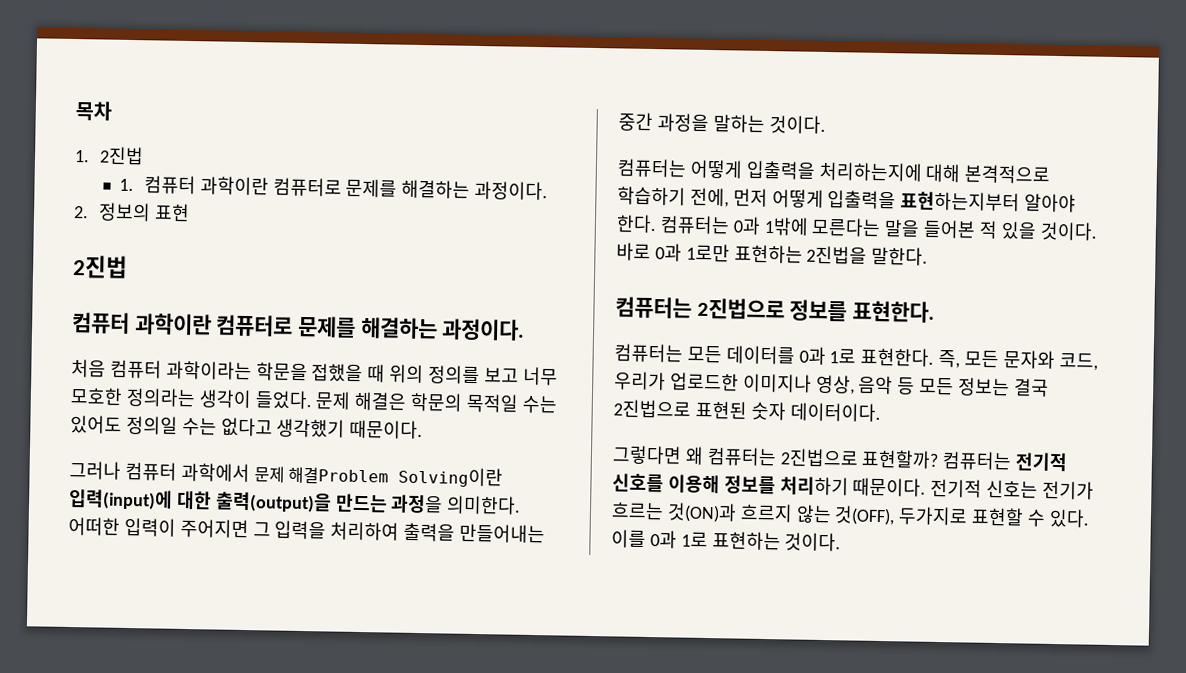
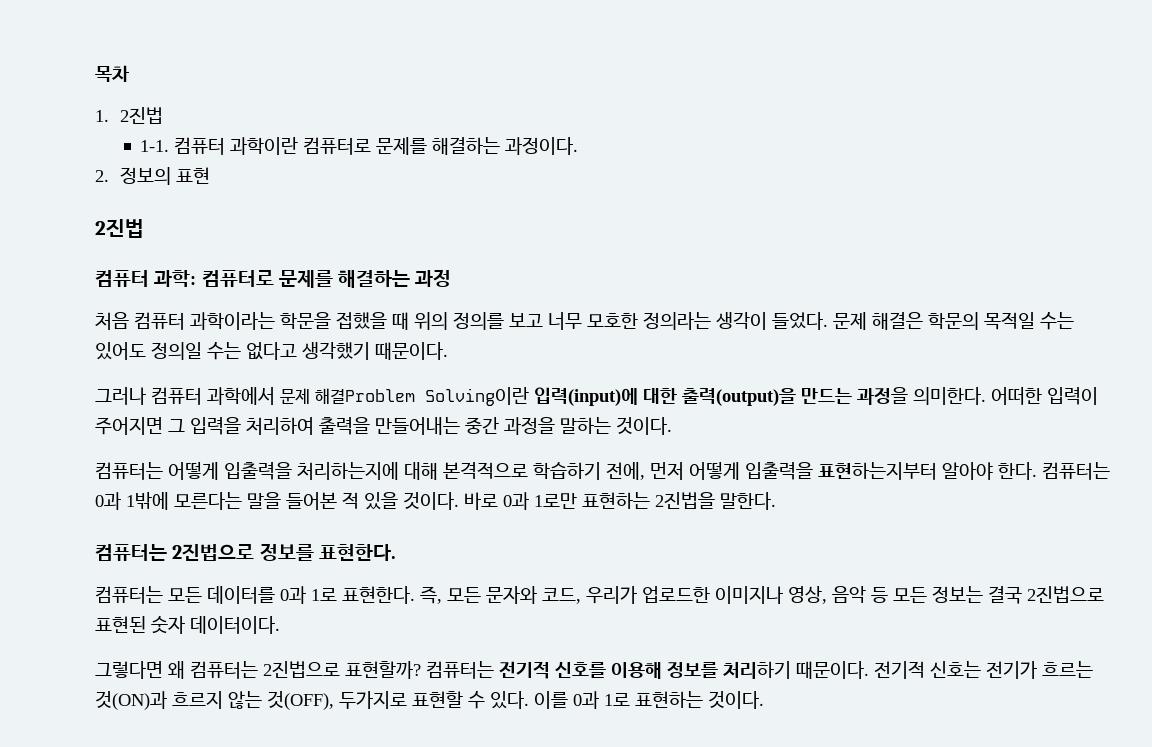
- 1. 컴퓨터 과학이란 컴퓨터로 문제를 해결하는 과정이다.
+ 1-1. 컴퓨터 과학이란 컴퓨터로 문제를 해결하는 과정이다.
  2. 정보의 표현
  2진법
- 컴퓨터 과학이란 컴퓨터로 문제를 해결하는 과정이다.
+ 컴퓨터 과학: 컴퓨터로 문제를 해결하는 과정

